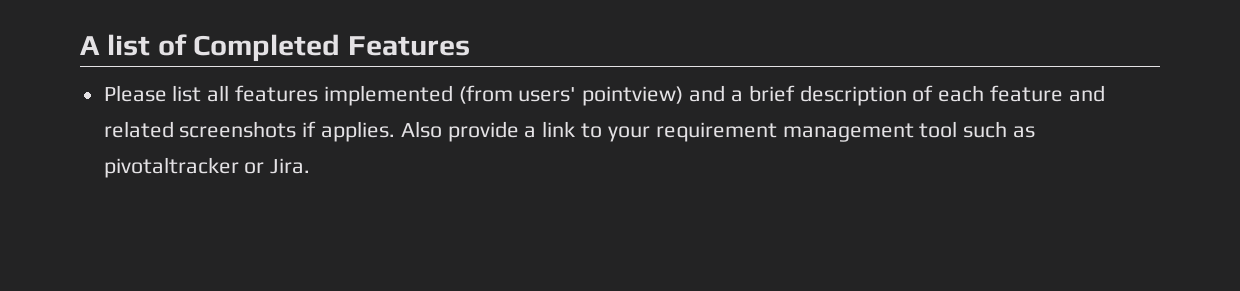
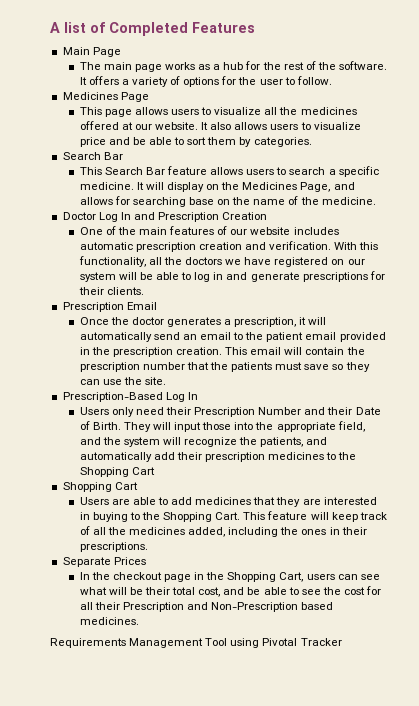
- Please list all features implemented (from users' pointview) and a brief description of each feature and related screenshots if applies. Also provide a link to your requirement management tool such as pivotaltracker or Jira.
+ Main Page
+ The main page works as a hub for the rest of the software. It offers a variety of options for the user to follow.
+ Medicines Page
+ This page allows users to visualize all the medicines offered at our website. It also allows users to visualize price and be able to sort them by categories.
+ Search Bar
+ This Search Bar feature allows users to search a specific medicine. It will display on the Medicines Page, and allows for searching base on the name of the medicine.
+ Doctor Log In and Prescription Creation
+ One of the main features of our website includes automatic prescription creation and verification. With this functionality, all the doctors we have registered on our system will be able to log in and generate prescriptions for their clients.
+ Prescription Email
+ Once the doctor generates a prescription, it will automatically send an email to the patient email provided in the prescription creation. This email will contain the prescription number that the patients must save so they can use the site.
+ Prescription-Based Log In
+ Users only need their Prescription Number and their Date of Birth. They will input those into the appropriate field, and the system will recognize the patients, and automatically add their prescription medicines to the Shopping Cart
+ Shopping Cart
+ Users are able to add medicines that they are interested in buying to the Shopping Cart. This feature will keep track of all the medicines added, including the ones in their prescriptions.
+ Separate Prices
+ In the checkout page in the Shopping Cart, users can see what will be their total cost, and be able to see the cost for all their Prescription and Non-Prescription based medicines.
+ Requirements Management Tool using Pivotal Tracker

